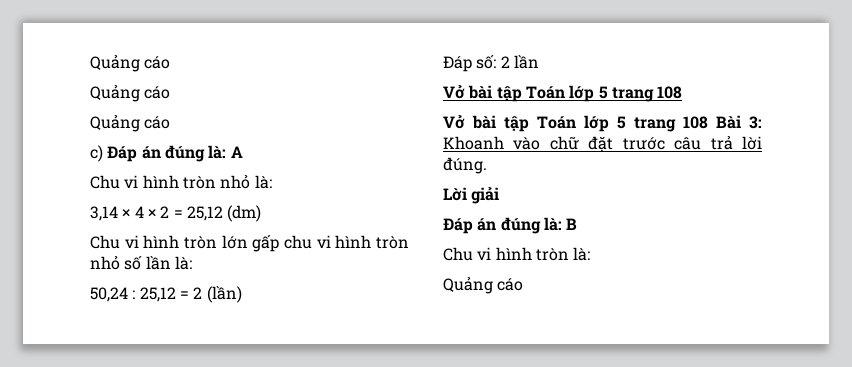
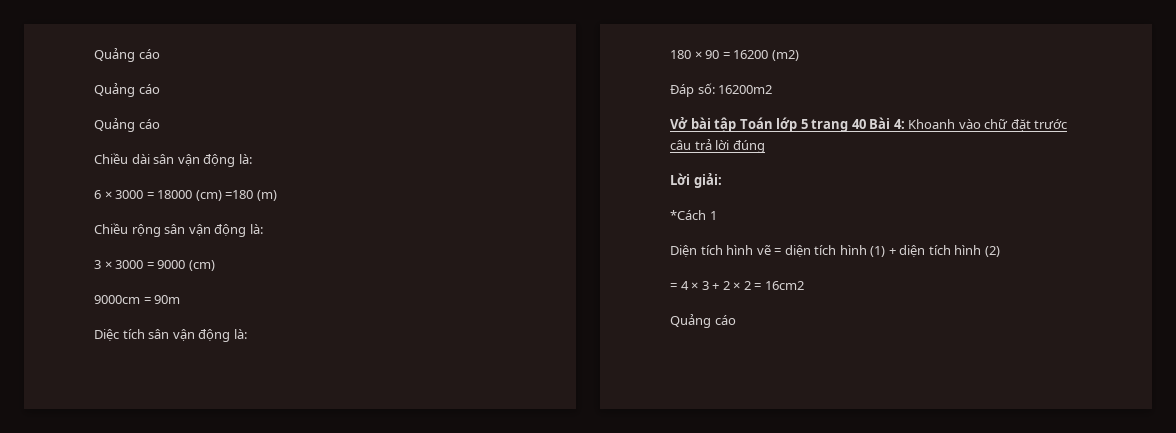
- c) Đáp án đúng là: A
- Chu vi hình tròn nhỏ là:
- 3,14 × 4 × 2 = 25,12 (dm)
- Chu vi hình tròn lớn gấp chu vi hình tròn nhỏ số lần là:
- 50,24 : 25,12 = 2 (lần)
+ Chiều dài sân vận động là:
+ 6 × 3000 = 18000 (cm) =180 (m)
+ Chiều rộng sân vận động là:
+ 3 × 3000 = 9000 (cm)
+ 9000cm = 90m
+ Diệc tích sân vận động là:
+ 180 × 90 = 16200 (m2)
- Đáp số: 2 lần
- Vở bài tập Toán lớp 5 trang 108
- Vở bài tập Toán lớp 5 trang 108 Bài 3: Khoanh vào chữ đặt trước câu trả lời đúng.
+ Đáp số: 16200m2
+ Vở bài tập Toán lớp 5 trang 40 Bài 4: Khoanh vào chữ đặt trước câu trả lời đúng
- Lời giải
- Đáp án đúng là: B
- Chu vi hình tròn là:
+ Lời giải:
+ *Cách 1
+ Diện tích hình vẽ = diện tích hình (1) + diện tích hình (2)
+ = 4 × 3 + 2 × 2 = 16cm2

